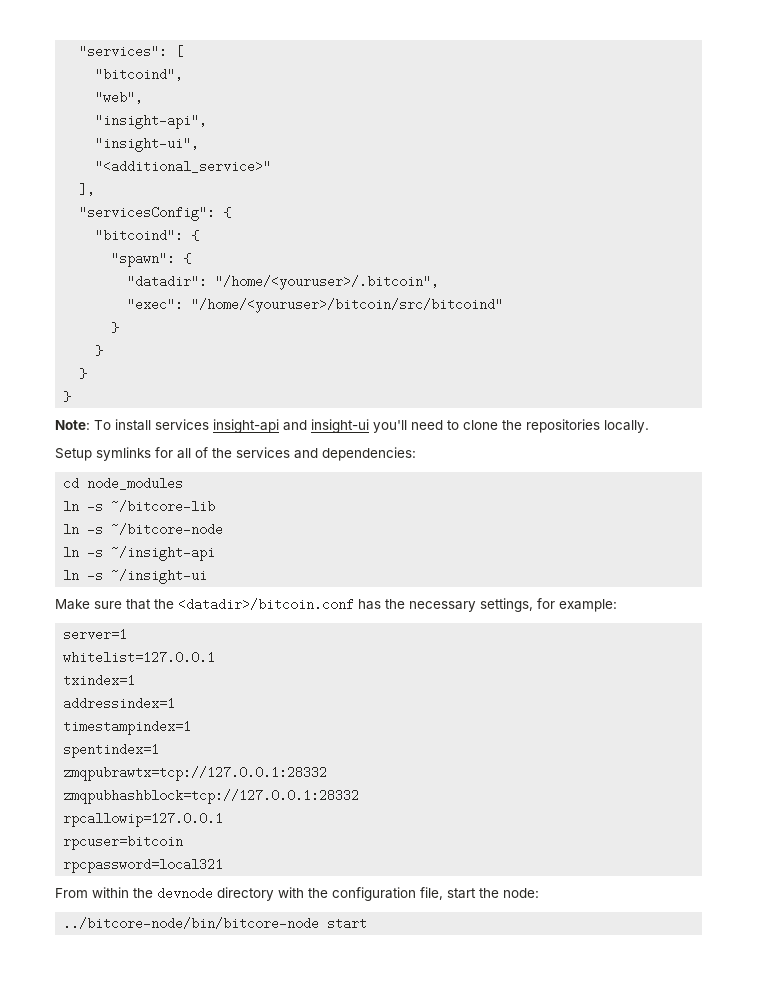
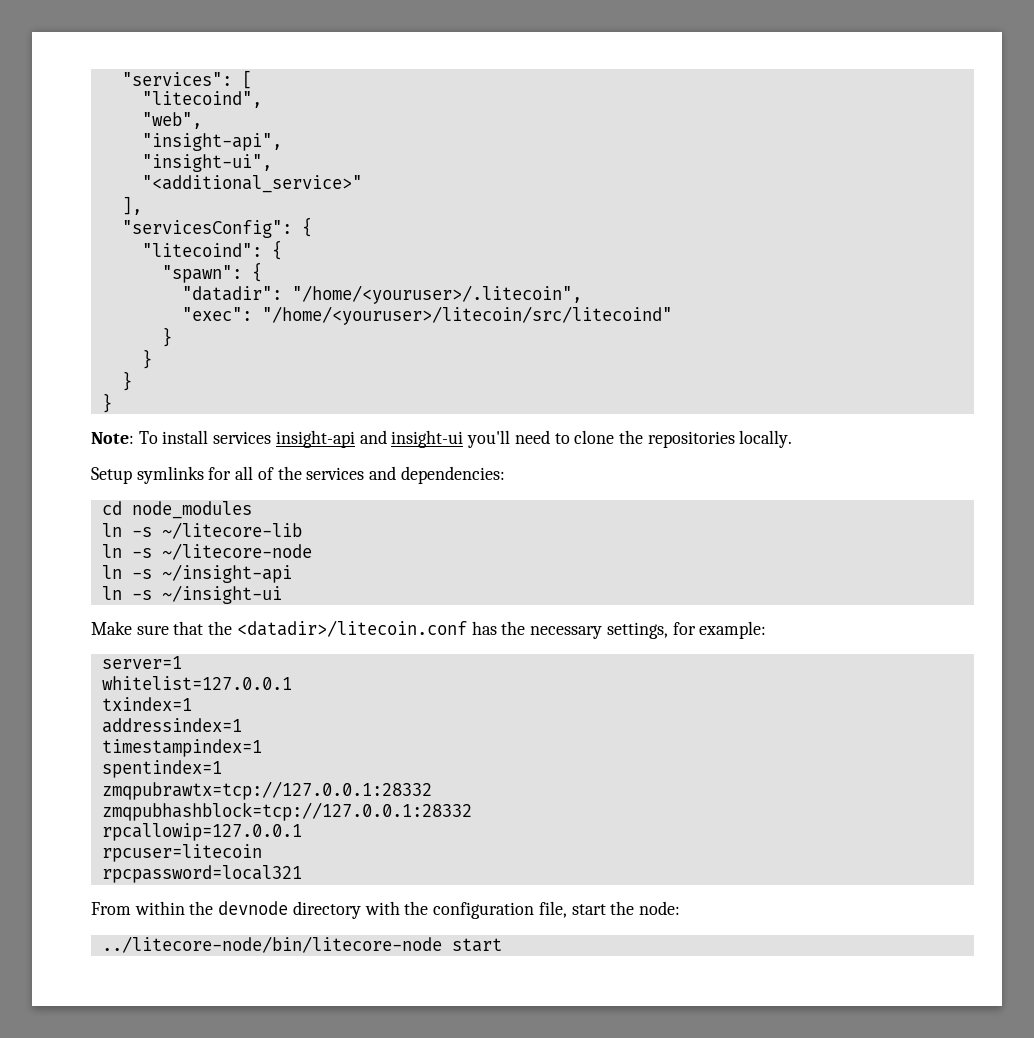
- "bitcoind",
+ "litecoind",
- "bitcoind": {
+ "litecoind": {
- "datadir": "/home/<youruser>/.bitcoin",
+ "datadir": "/home/<youruser>/.litecoin",
- "exec": "/home/<youruser>/bitcoin/src/bitcoind"
+ "exec": "/home/<youruser>/litecoin/src/litecoind"
- ln -s ~/bitcore-lib
- ln -s ~/bitcore-node
+ ln -s ~/litecore-lib
+ ln -s ~/litecore-node
- Make sure that the <datadir>/bitcoin.conf has the necessary settings, for example:
+ Make sure that the <datadir>/litecoin.conf has the necessary settings, for example:
- rpcuser=bitcoin
+ rpcuser=litecoin
- ../bitcore-node/bin/bitcore-node start
+ ../litecore-node/bin/litecore-node start

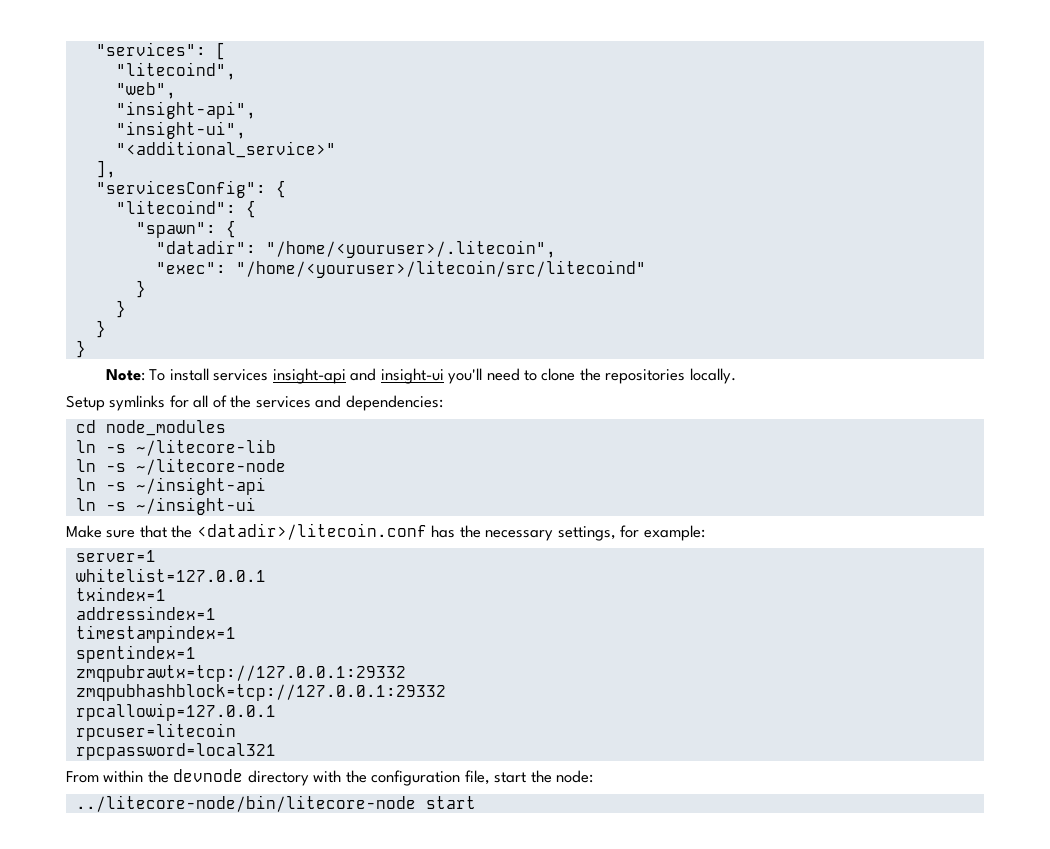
- zmqpubrawtx=tcp://127.0.0.1:28332
- zmqpubhashblock=tcp://127.0.0.1:28332
+ zmqpubrawtx=tcp://127.0.0.1:29332
+ zmqpubhashblock=tcp://127.0.0.1:29332

